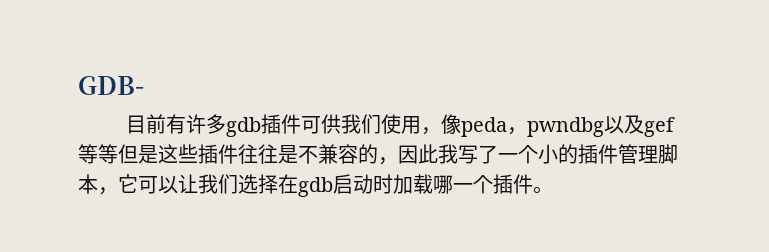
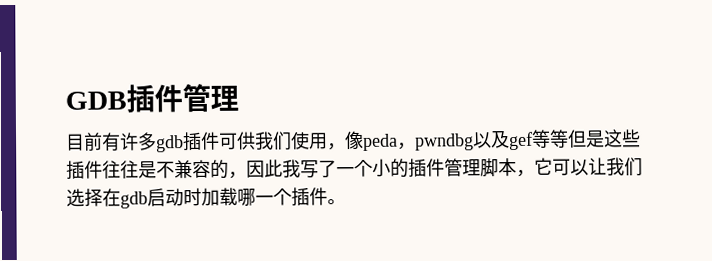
- GDB-
+ GDB插件管理

